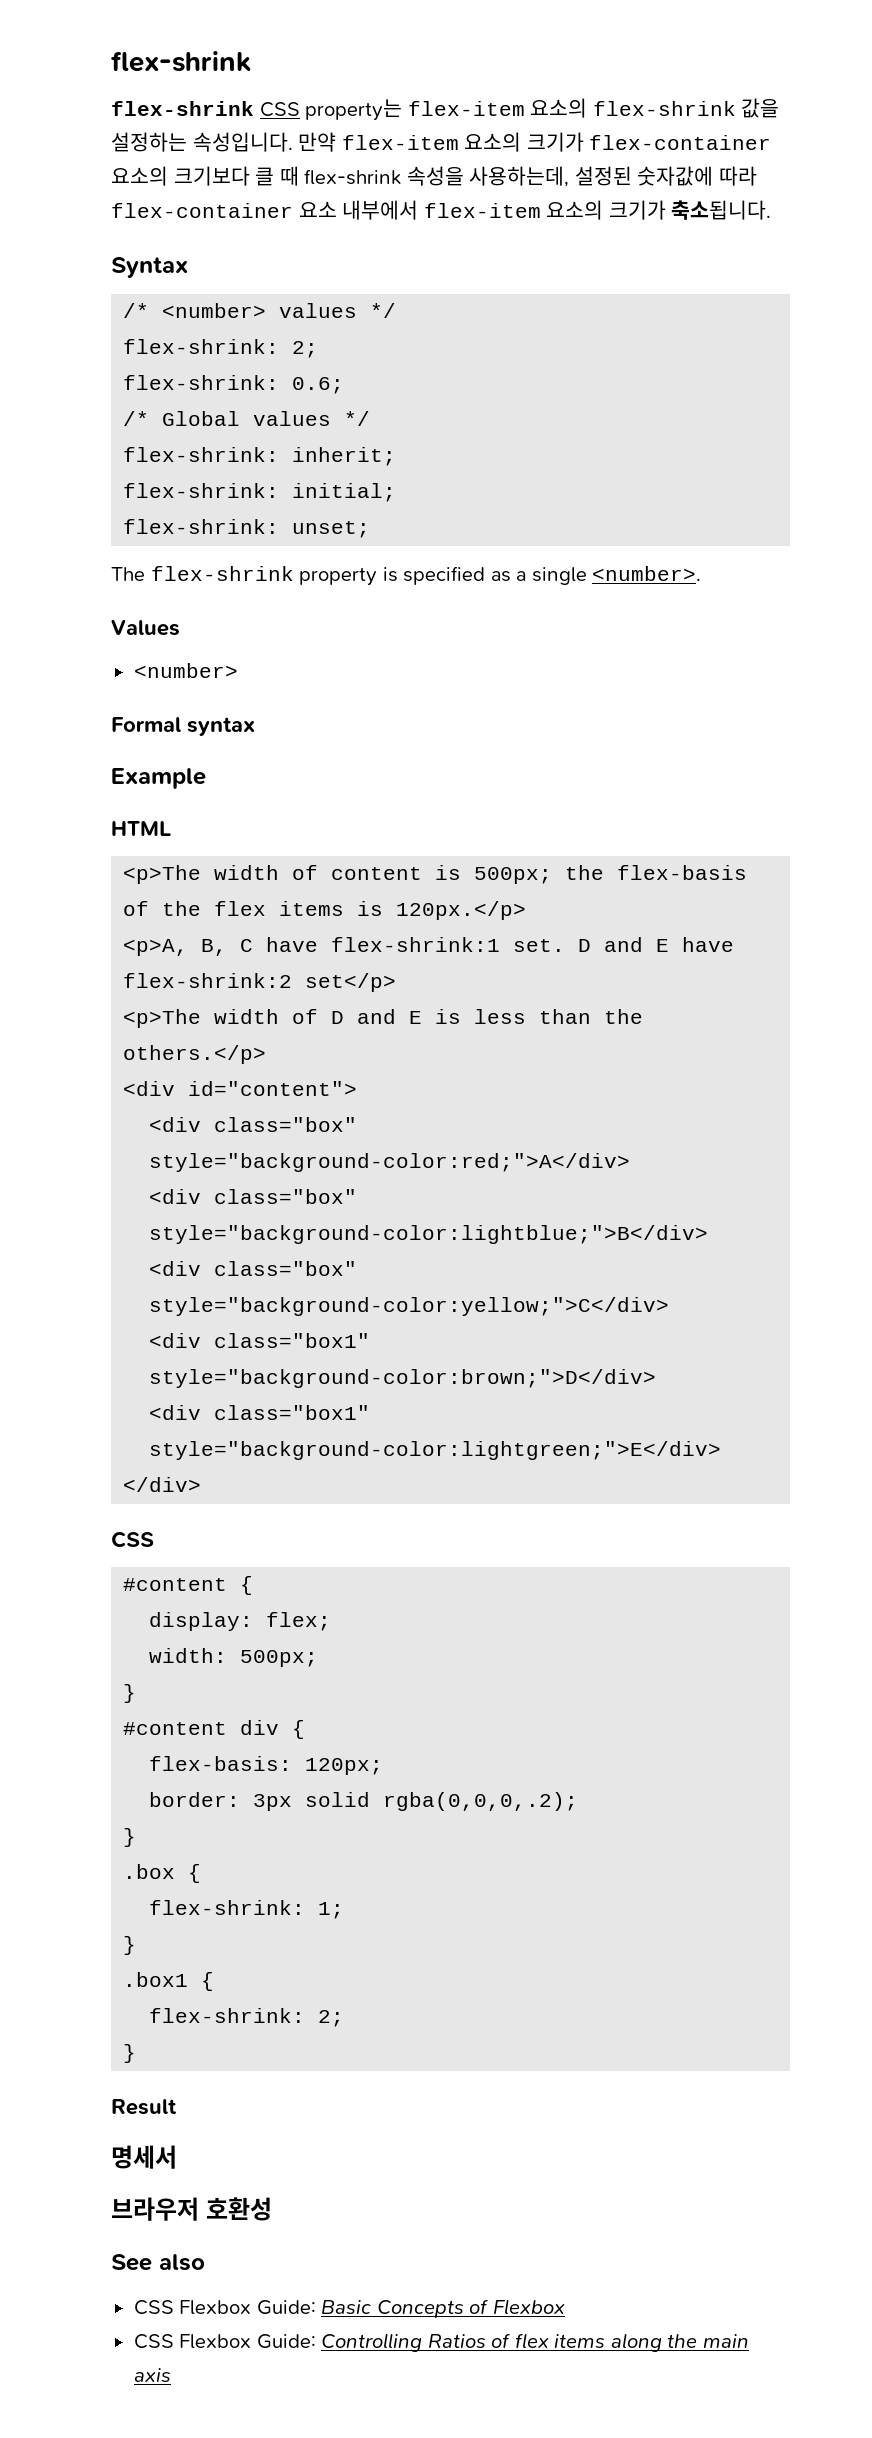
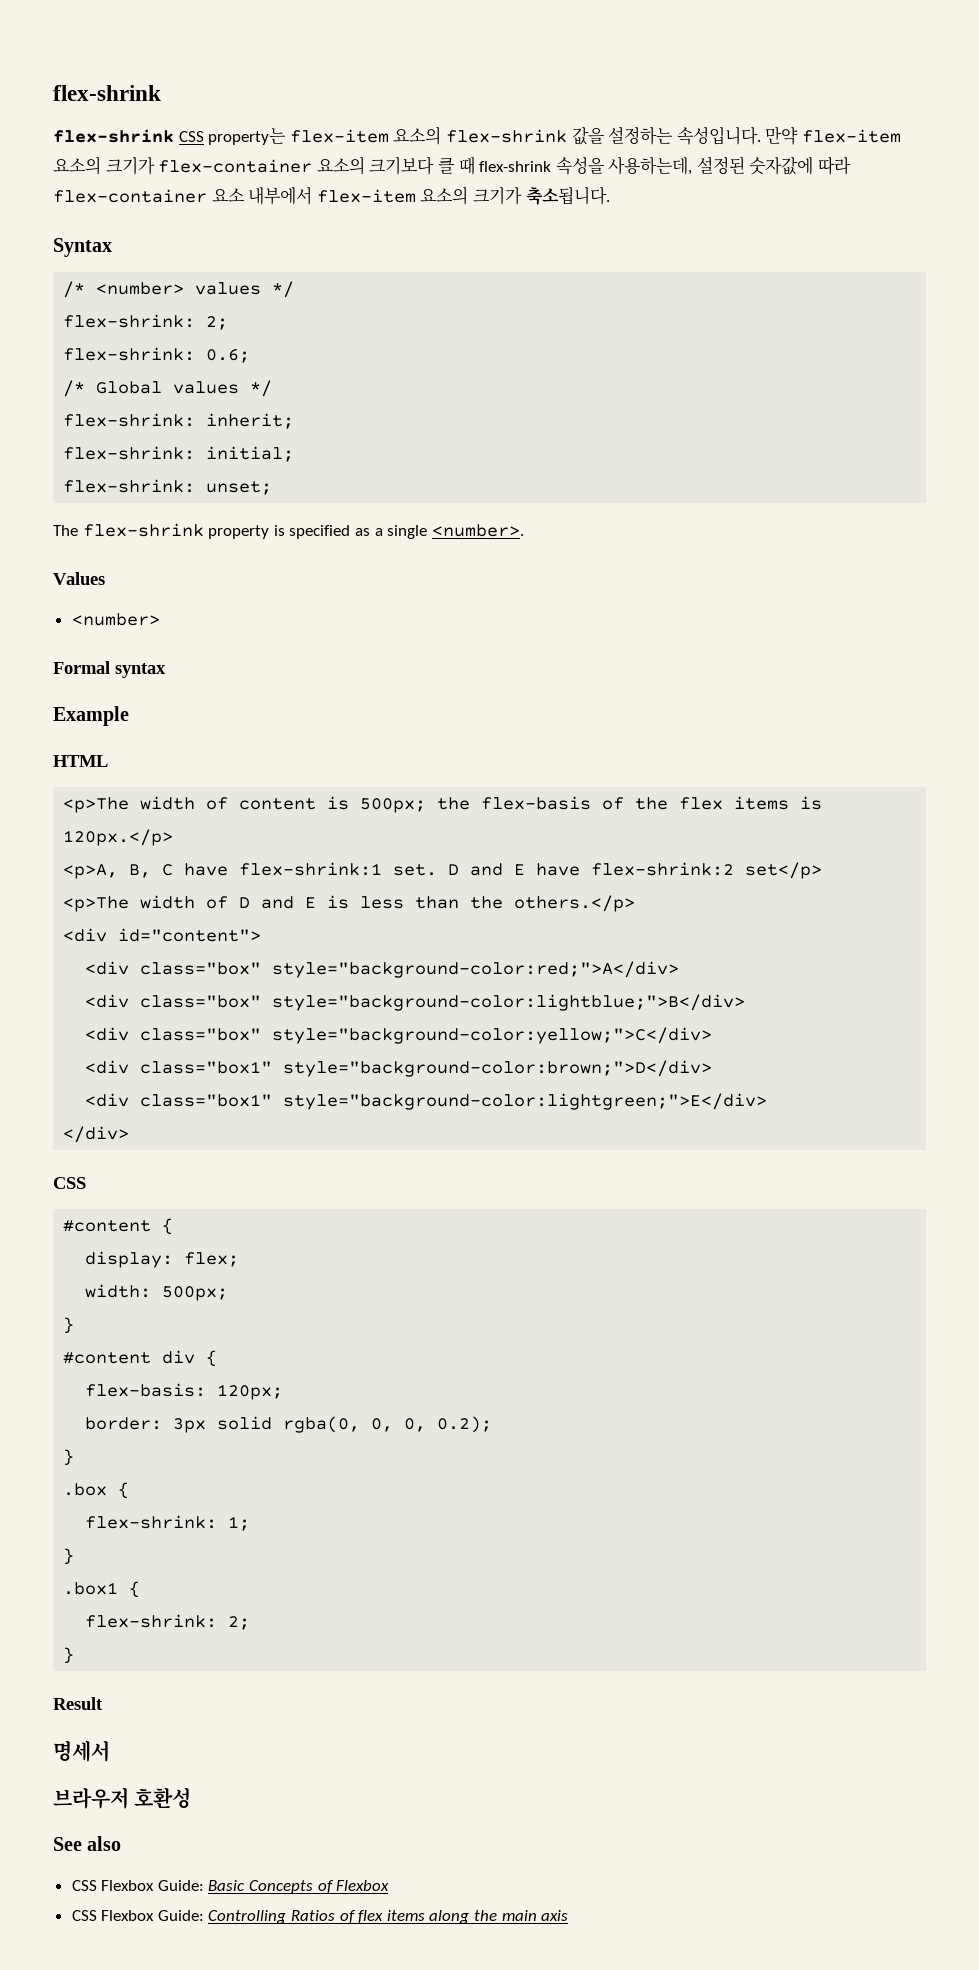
- border: 3px solid rgba(0,0,0,.2);
+ border: 3px solid rgba(0, 0, 0, 0.2);

